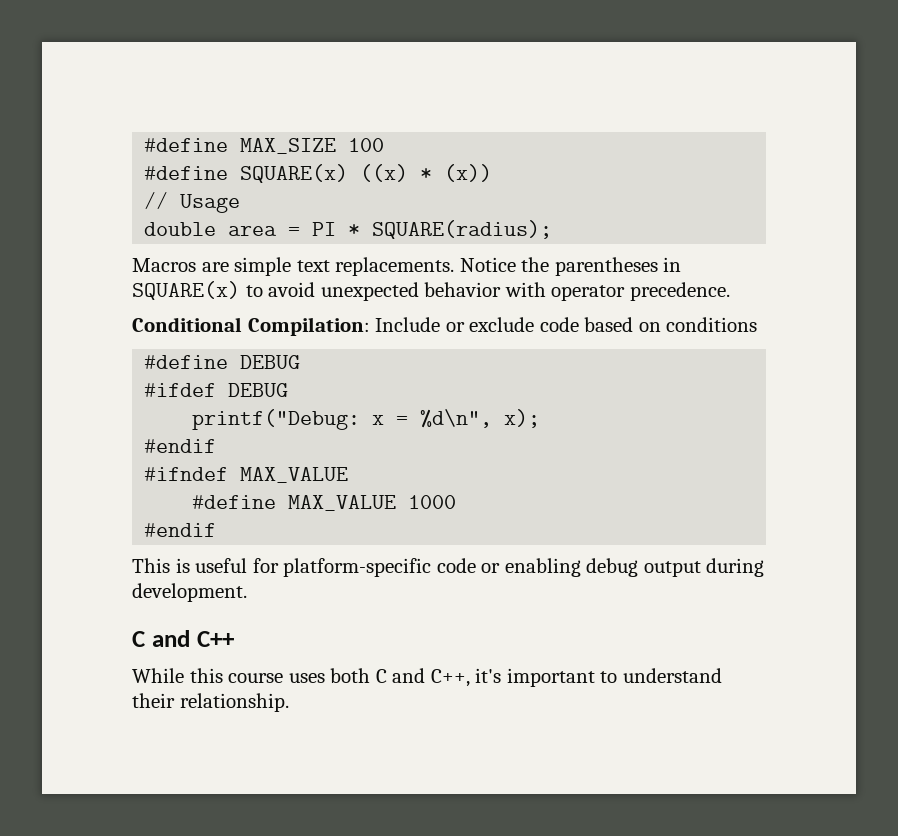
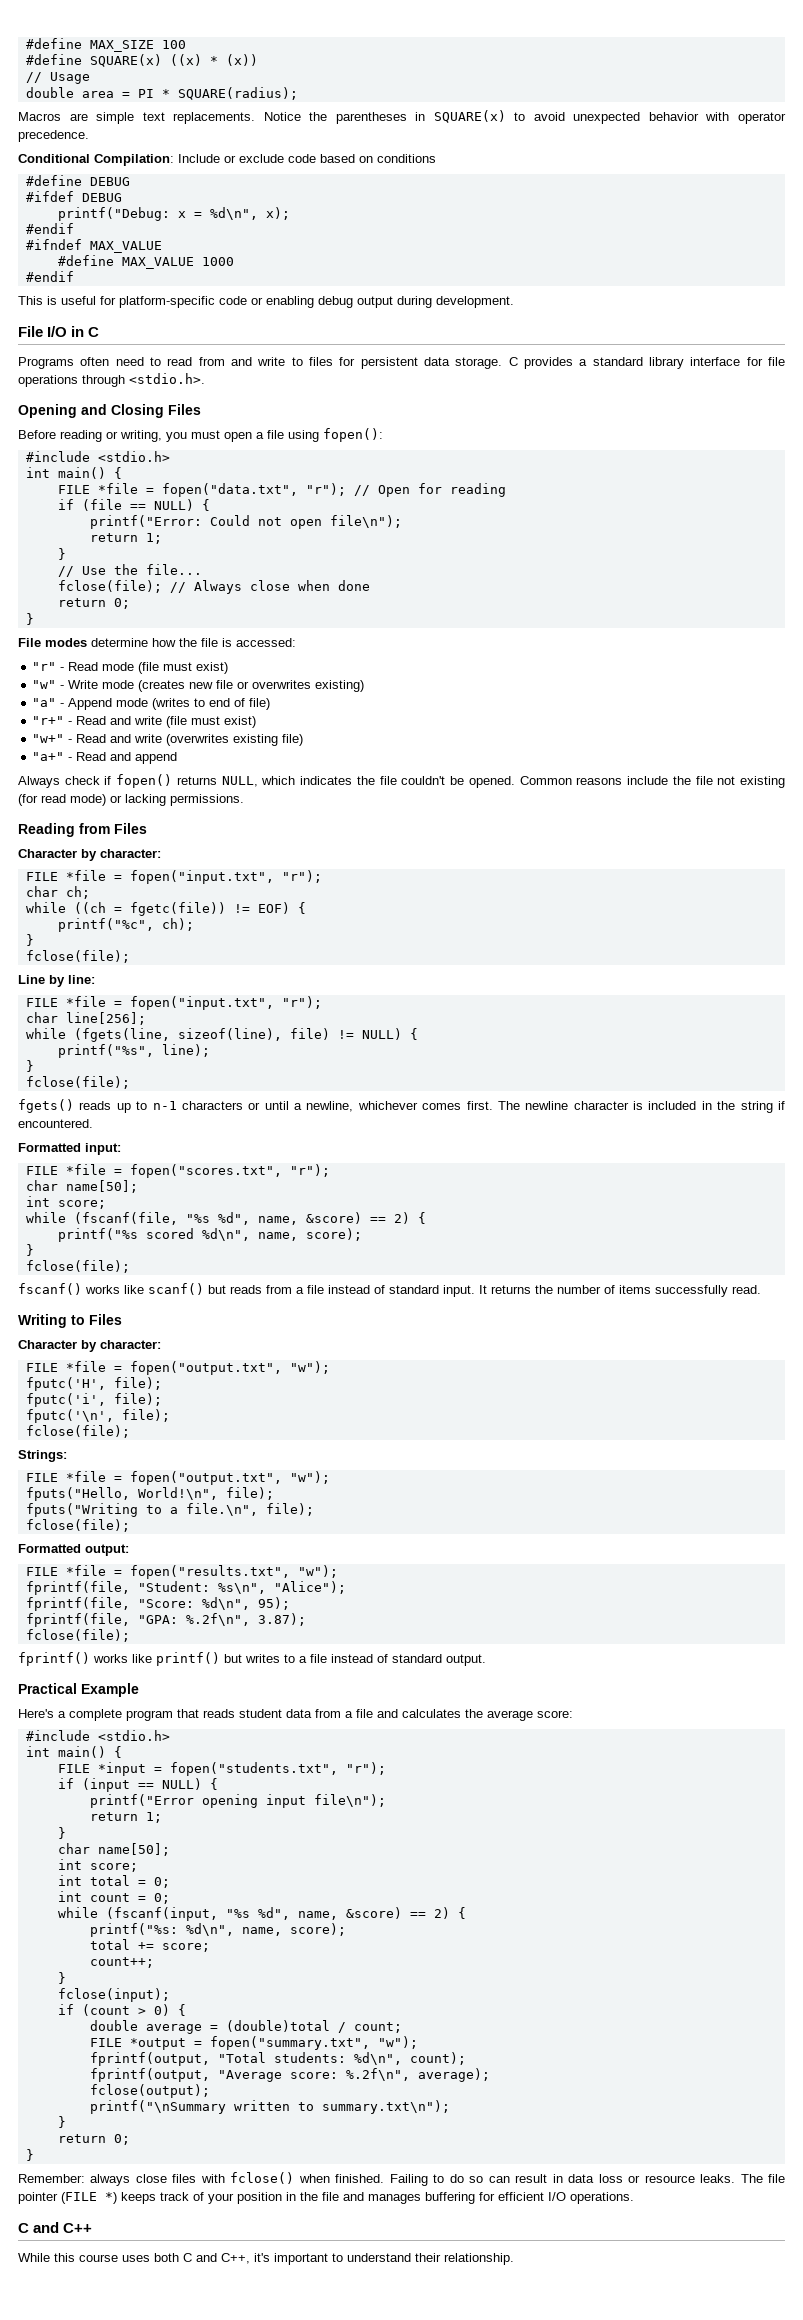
+ File I/O in C
+ Programs often need to read from and write to files for persistent data storage. C provides a standard library interface for file operations through <stdio.h>.
+ Opening and Closing Files
+ Before reading or writing, you must open a file using fopen():
+ #include <stdio.h>
+ int main() {
+ FILE *file = fopen("data.txt", "r"); // Open for reading
+ if (file == NULL) {
+ printf("Error: Could not open file\n");
+ return 1;
+ }
+ // Use the file...
+ fclose(file); // Always close when done
+ return 0;
+ }
+ File modes determine how the file is accessed:
+ "r" - Read mode (file must exist)
+ "w" - Write mode (creates new file or overwrites existing)
+ "a" - Append mode (writes to end of file)
+ "r+" - Read and write (file must exist)
+ "w+" - Read and write (overwrites existing file)
+ "a+" - Read and append
+ Always check if fopen() returns NULL, which indicates the file couldn't be opened. Common reasons include the file not existing (for read mode) or lacking permissions.
+ Reading from Files
+ Character by character:
+ FILE *file = fopen("input.txt", "r");
+ char ch;
+ while ((ch = fgetc(file)) != EOF) {
+ printf("%c", ch);
+ }
+ fclose(file);
+ Line by line:
+ FILE *file = fopen("input.txt", "r");
+ char line[256];
+ while (fgets(line, sizeof(line), file) != NULL) {
+ printf("%s", line);
+ }
+ fclose(file);
+ fgets() reads up to n-1 characters or until a newline, whichever comes first. The newline character is included in the string if encountered.
+ Formatted input:
+ FILE *file = fopen("scores.txt", "r");
+ char name[50];
+ int score;
+ while (fscanf(file, "%s %d", name, &score) == 2) {
+ printf("%s scored %d\n", name, score);
+ }
+ fclose(file);
+ fscanf() works like scanf() but reads from a file instead of standard input. It returns the number of items successfully read.
+ Writing to Files
+ Character by character:
+ FILE *file = fopen("output.txt", "w");
+ fputc('H', file);
+ fputc('i', file);
+ fputc('\n', file);
+ fclose(file);
+ Strings:
+ FILE *file = fopen("output.txt", "w");
+ fputs("Hello, World!\n", file);
+ fputs("Writing to a file.\n", file);
+ fclose(file);
+ Formatted output:
+ FILE *file = fopen("results.txt", "w");
+ fprintf(file, "Student: %s\n", "Alice");
+ fprintf(file, "Score: %d\n", 95);
+ fprintf(file, "GPA: %.2f\n", 3.87);
+ fclose(file);
+ fprintf() works like printf() but writes to a file instead of standard output.
+ Practical Example
+ Here's a complete program that reads student data from a file and calculates the average score:
+ #include <stdio.h>
+ int main() {
+ FILE *input = fopen("students.txt", "r");
+ if (input == NULL) {
+ printf("Error opening input file\n");
+ return 1;
+ }
+ char name[50];
+ int score;
+ int total = 0;
+ int count = 0;
+ while (fscanf(input, "%s %d", name, &score) == 2) {
+ printf("%s: %d\n", name, score);
+ total += score;
+ count++;
+ }
+ fclose(input);
+ if (count > 0) {
+ double average = (double)total / count;
+ FILE *output = fopen("summary.txt", "w");
+ fprintf(output, "Total students: %d\n", count);
+ fprintf(output, "Average score: %.2f\n", average);
+ fclose(output);
+ printf("\nSummary written to summary.txt\n");
+ }
+ return 0;
+ }
+ Remember: always close files with fclose() when finished. Failing to do so can result in data loss or resource leaks. The file pointer (FILE *) keeps track of your position in the file and manages buffering for efficient I/O operations.

